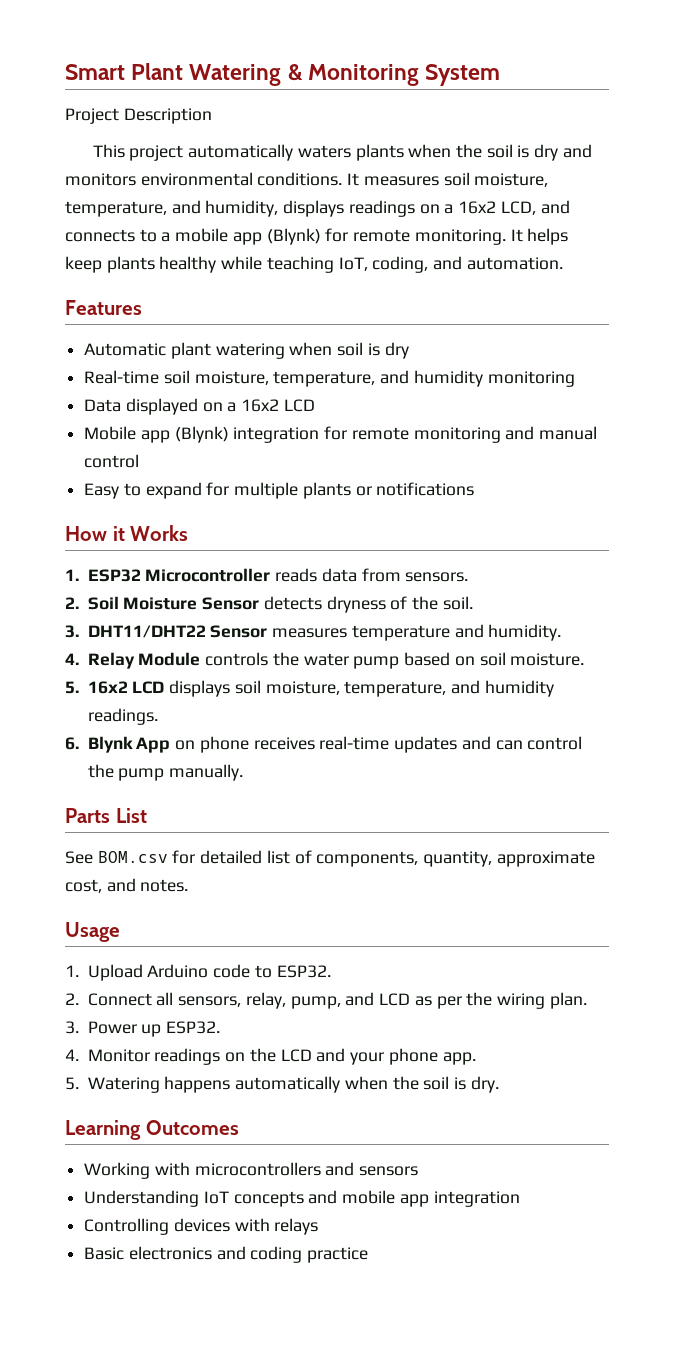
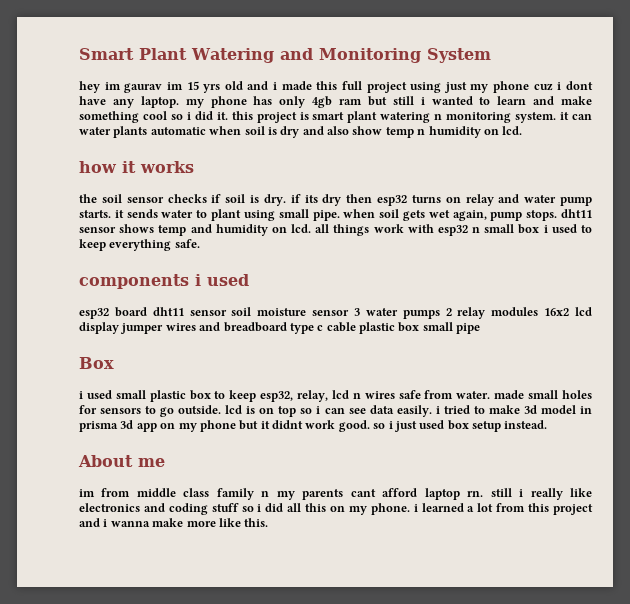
- Smart Plant Watering & Monitoring System
+ Smart Plant Watering and Monitoring System
- Project Description
- This project automatically waters plants when the soil is dry and monitors environmental conditions. It measures soil moisture, temperature, and humidity, displays readings on a 16x2 LCD, and connects to a mobile app (Blynk) for remote monitoring. It helps keep plants healthy while teaching IoT, coding, and automation.
- Features
- Automatic plant watering when soil is dry
- Real-time soil moisture, temperature, and humidity monitoring
- Data displayed on a 16x2 LCD
- Mobile app (Blynk) integration for remote monitoring and manual control
- Easy to expand for multiple plants or notifications
- How it Works
- 1. ESP32 Microcontroller reads data from sensors.
- 2. Soil Moisture Sensor detects dryness of the soil.
- 3. DHT11/DHT22 Sensor measures temperature and humidity.
- 4. Relay Module controls the water pump based on soil moisture.
- 5. 16x2 LCD displays soil moisture, temperature, and humidity readings.
- 6. Blynk App on phone receives real-time updates and can control the pump manually.
- Parts List
- See BOM.csv for detailed list of components, quantity, approximate cost, and notes.
- Usage
- 1. Upload Arduino code to ESP32.
- 2. Connect all sensors, relay, pump, and LCD as per the wiring plan.
- 3. Power up ESP32.
- 4. Monitor readings on the LCD and your phone app.
- 5. Watering happens automatically when the soil is dry.
- Learning Outcomes
- Working with microcontrollers and sensors
- Understanding IoT concepts and mobile app integration
- Controlling devices with relays
- Basic electronics and coding practice
+ hey im gaurav im 15 yrs old and i made this full project using just my phone cuz i dont have any laptop. my phone has only 4gb ram but still i wanted to learn and make something cool so i did it. this project is smart plant watering n monitoring system. it can water plants automatic when soil is dry and also show temp n humidity on lcd.
+ how it works
+ the soil sensor checks if soil is dry. if its dry then esp32 turns on relay and water pump starts. it sends water to plant using small pipe. when soil gets wet again, pump stops. dht11 sensor shows temp and humidity on lcd. all things work with esp32 n small box i used to keep everything safe.
+ components i used
+ esp32 board dht11 sensor soil moisture sensor 3 water pumps 2 relay modules 16x2 lcd display jumper wires and breadboard type c cable plastic box small pipe
+ Box
+ i used small plastic box to keep esp32, relay, lcd n wires safe from water. made small holes for sensors to go outside. lcd is on top so i can see data easily. i tried to make 3d model in prisma 3d app on my phone but it didnt work good. so i just used box setup instead.
+ About me
+ im from middle class family n my parents cant afford laptop rn. still i really like electronics and coding stuff so i did all this on my phone. i learned a lot from this project and i wanna make more like this.

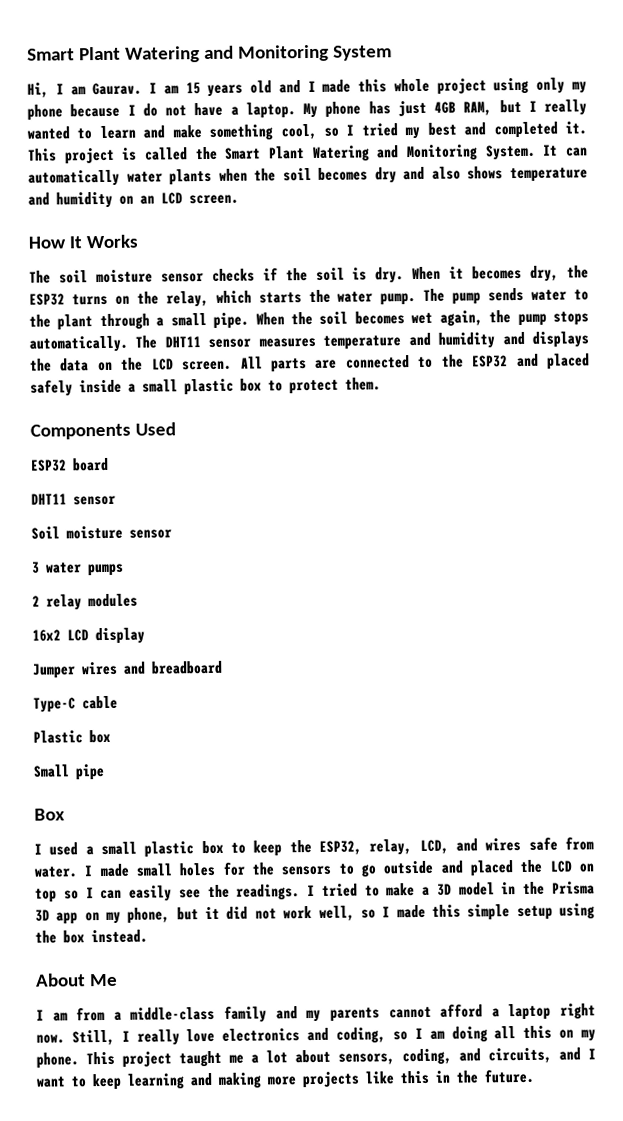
- hey im gaurav im 15 yrs old and i made this full project using just my phone cuz i dont have any laptop. my phone has only 4gb ram but still i wanted to learn and make something cool so i did it. this project is smart plant watering n monitoring system. it can water plants automatic when soil is dry and also show temp n humidity on lcd.
- how it works
- the soil sensor checks if soil is dry. if its dry then esp32 turns on relay and water pump starts. it sends water to plant using small pipe. when soil gets wet again, pump stops. dht11 sensor shows temp and humidity on lcd. all things work with esp32 n small box i used to keep everything safe.
- components i used
- esp32 board dht11 sensor soil moisture sensor 3 water pumps 2 relay modules 16x2 lcd display jumper wires and breadboard type c cable plastic box small pipe
+ Hi, I am Gaurav. I am 15 years old and I made this whole project using only my phone because I do not have a laptop. My phone has just 4GB RAM, but I really wanted to learn and make something cool, so I tried my best and completed it. This project is called the Smart Plant Watering and Monitoring System. It can automatically water plants when the soil becomes dry and also shows temperature and humidity on an LCD screen.
+ How It Works
+ The soil moisture sensor checks if the soil is dry. When it becomes dry, the ESP32 turns on the relay, which starts the water pump. The pump sends water to the plant through a small pipe. When the soil becomes wet again, the pump stops automatically. The DHT11 sensor measures temperature and humidity and displays the data on the LCD screen. All parts are connected to the ESP32 and placed safely inside a small plastic box to protect them.
+ Components Used
+ ESP32 board
+ DHT11 sensor
+ Soil moisture sensor
+ 3 water pumps
+ 2 relay modules
+ 16x2 LCD display
+ Jumper wires and breadboard
+ Type-C cable
+ Plastic box
+ Small pipe
- i used small plastic box to keep esp32, relay, lcd n wires safe from water. made small holes for sensors to go outside. lcd is on top so i can see data easily. i tried to make 3d model in prisma 3d app on my phone but it didnt work good. so i just used box setup instead.
- About me
- im from middle class family n my parents cant afford laptop rn. still i really like electronics and coding stuff so i did all this on my phone. i learned a lot from this project and i wanna make more like this.
+ I used a small plastic box to keep the ESP32, relay, LCD, and wires safe from water. I made small holes for the sensors to go outside and placed the LCD on top so I can easily see the readings. I tried to make a 3D model in the Prisma 3D app on my phone, but it did not work well, so I made this simple setup using the box instead.
+ About Me
+ I am from a middle-class family and my parents cannot afford a laptop right now. Still, I really love electronics and coding, so I am doing all this on my phone. This project taught me a lot about sensors, coding, and circuits, and I want to keep learning and making more projects like this in the future.

